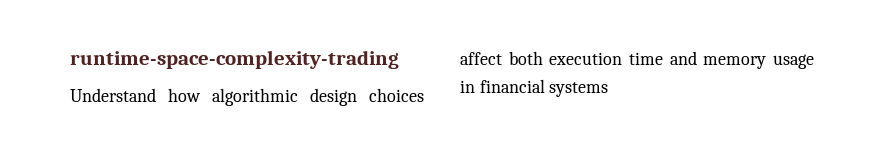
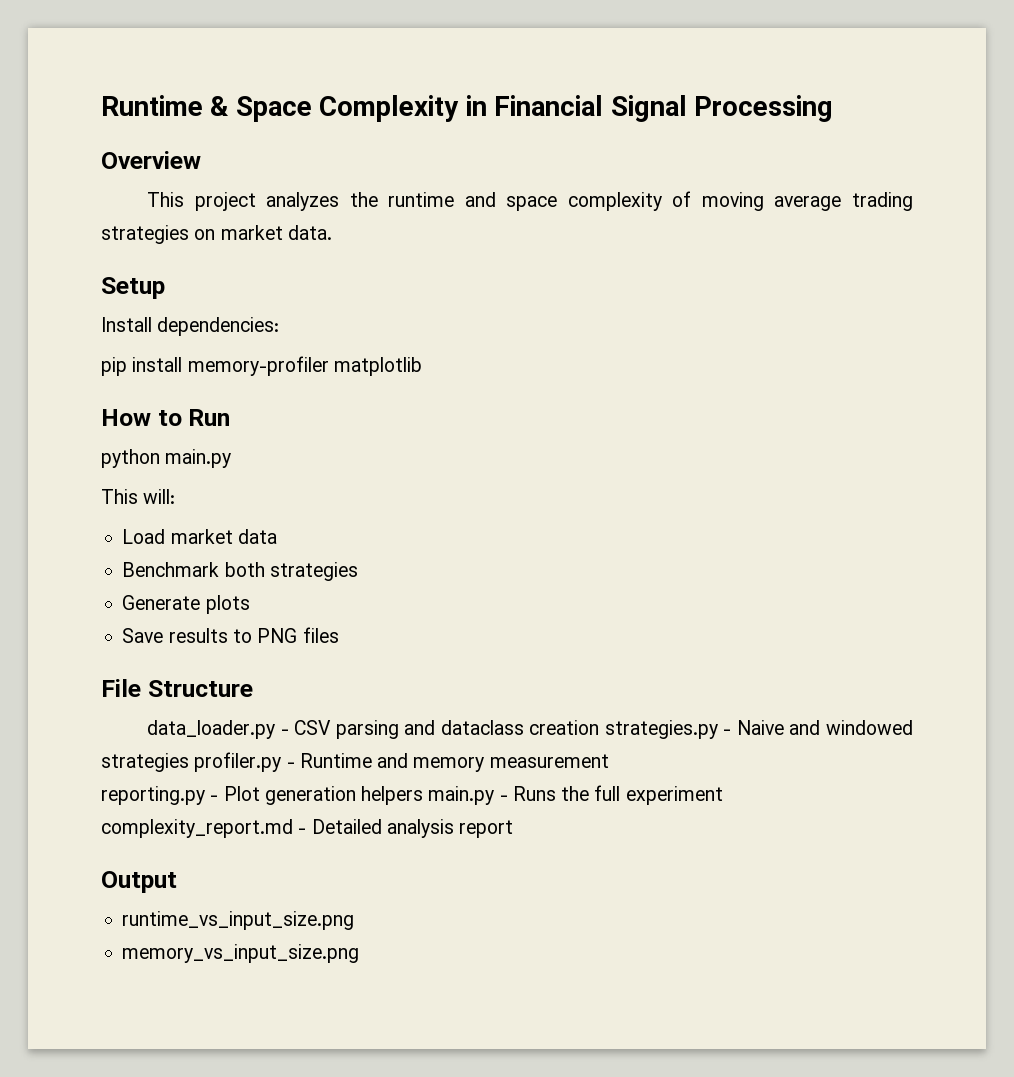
- runtime-space-complexity-trading
- Understand how algorithmic design choices affect both execution time and memory usage in financial systems
+ Runtime & Space Complexity in Financial Signal Processing
+ Overview
+ This project analyzes the runtime and space complexity of moving average trading strategies on market data.
+ Setup
+ Install dependencies:
+ pip install memory-profiler matplotlib
+ How to Run
+ python main.py
+ This will:
+ Load market data
+ Benchmark both strategies
+ Generate plots
+ Save results to PNG files
+ File Structure
+ data_loader.py - CSV parsing and dataclass creation strategies.py - Naive and windowed strategies profiler.py - Runtime and memory measurement
+ reporting.py - Plot generation helpers main.py - Runs the full experiment complexity_report.md - Detailed analysis report
+ Output
+ runtime_vs_input_size.png
+ memory_vs_input_size.png

